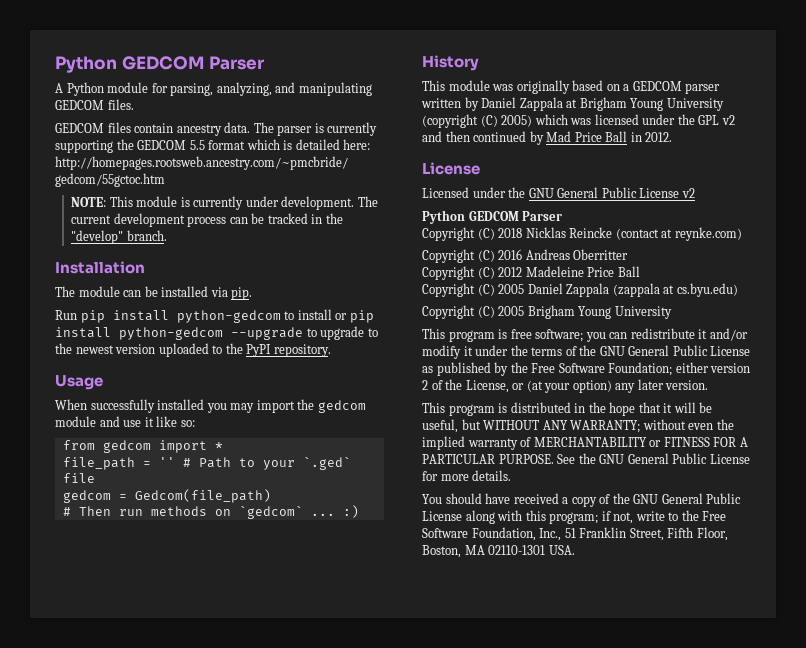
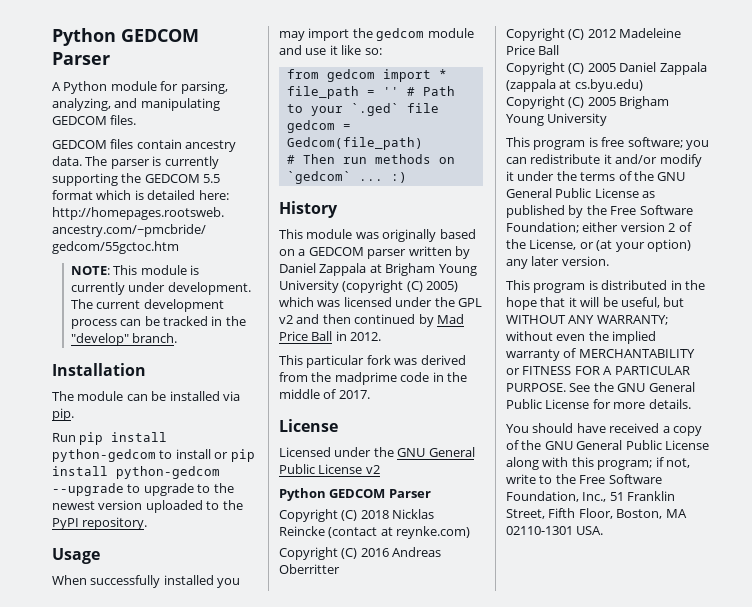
+ This particular fork was derived from the madprime code in the middle of 2017.

